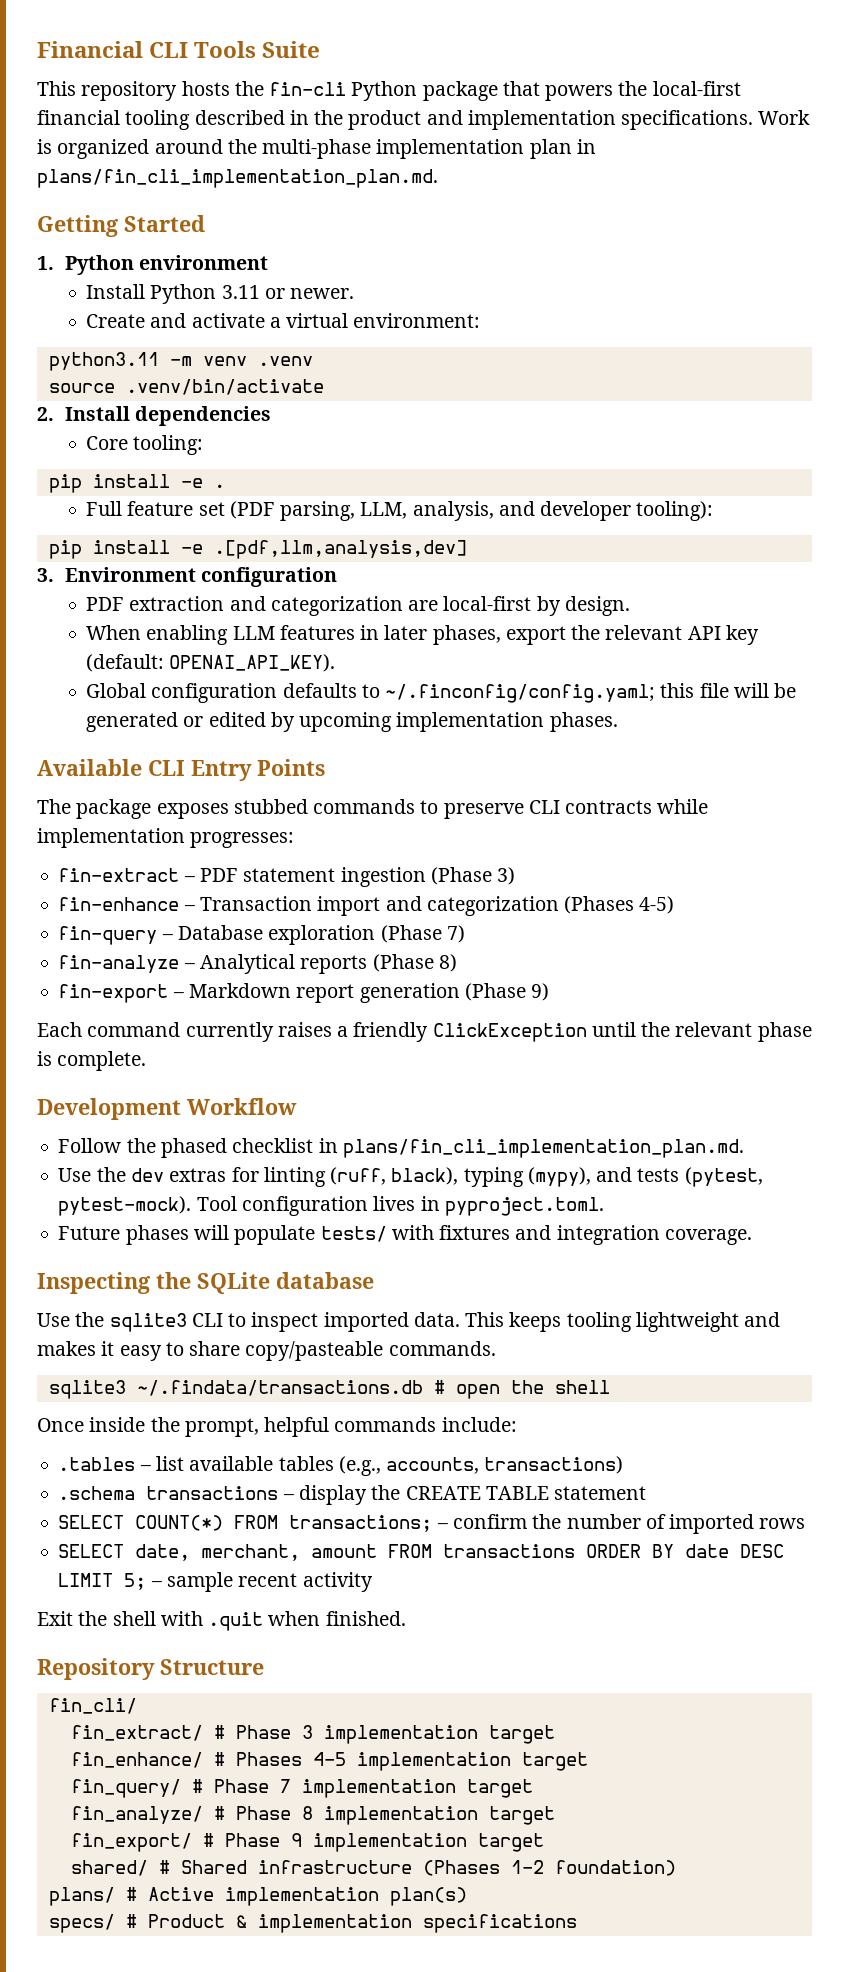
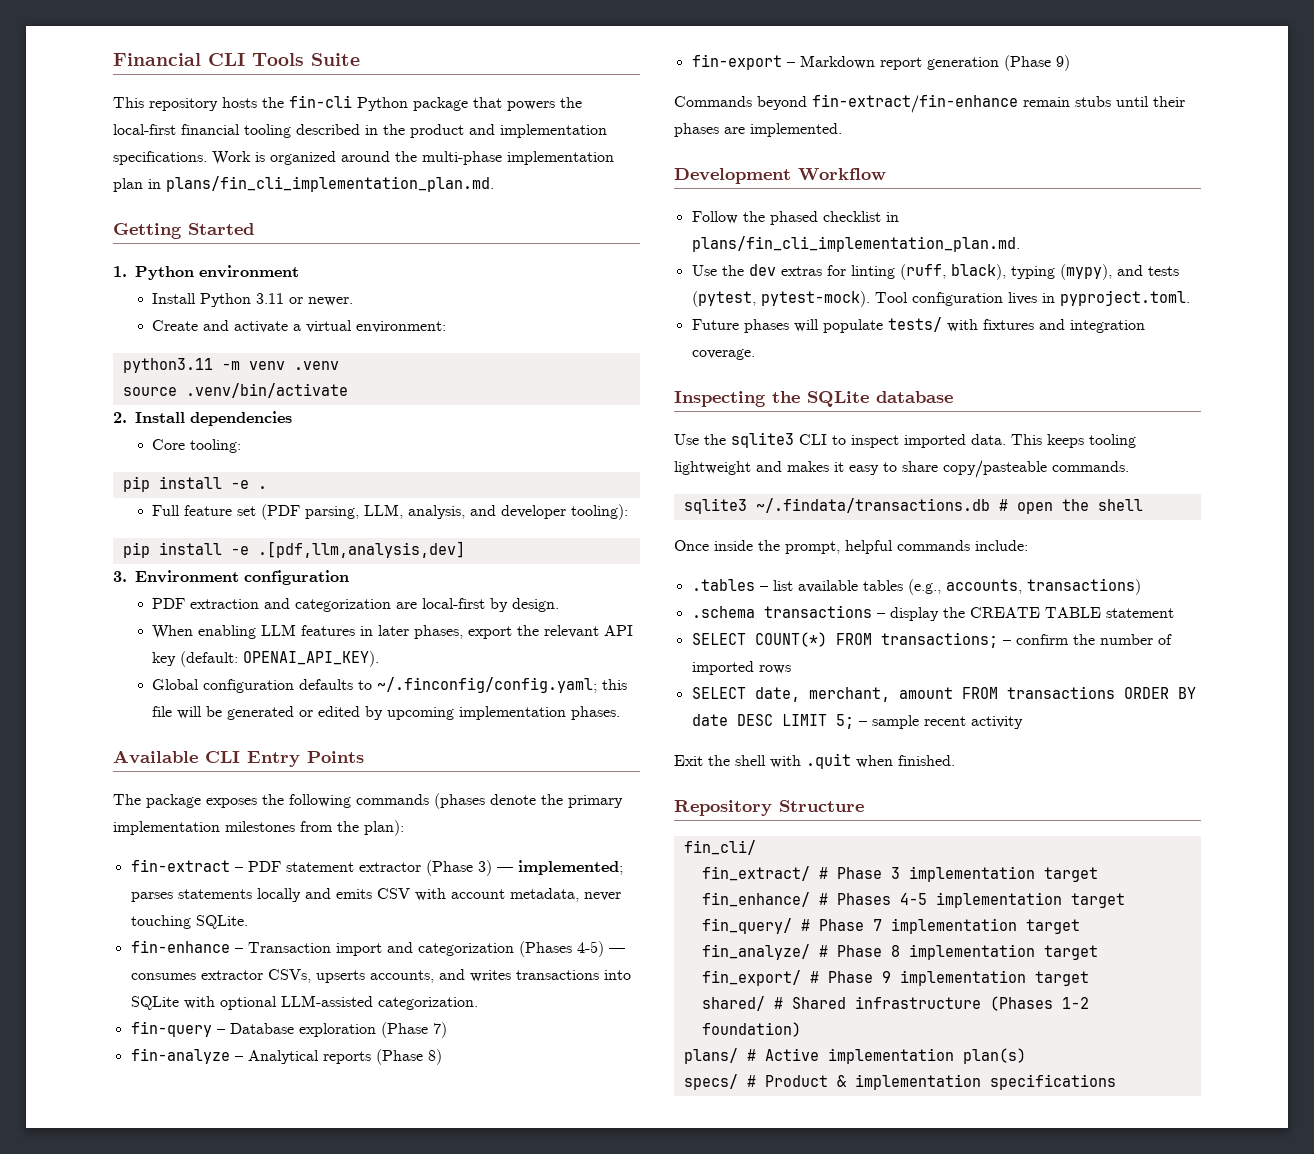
- The package exposes stubbed commands to preserve CLI contracts while implementation progresses:
+ The package exposes the following commands (phases denote the primary implementation milestones from the plan):
- fin-extract – PDF statement ingestion (Phase 3)
+ fin-extract – PDF statement extractor (Phase 3) — implemented; parses statements locally and emits CSV with account metadata, never touching SQLite.
- fin-enhance – Transaction import and categorization (Phases 4-5)
+ fin-enhance – Transaction import and categorization (Phases 4-5) — consumes extractor CSVs, upserts accounts, and writes transactions into SQLite with optional LLM-assisted categorization.
- Each command currently raises a friendly ClickException until the relevant phase is complete.
+ Commands beyond fin-extract/fin-enhance remain stubs until their phases are implemented.

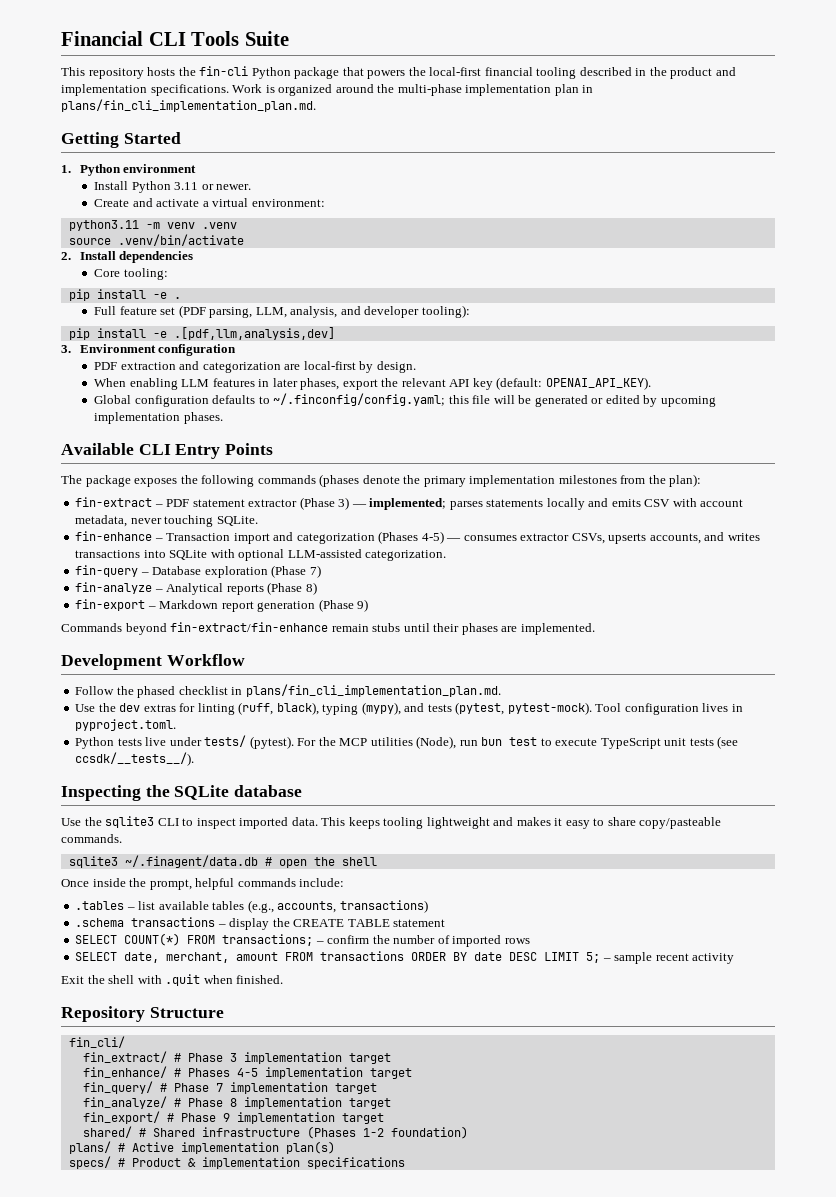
- Future phases will populate tests/ with fixtures and integration coverage.
+ Python tests live under tests/ (pytest). For the MCP utilities (Node), run bun test to execute TypeScript unit tests (see ccsdk/__tests__/).
- sqlite3 ~/.findata/transactions.db # open the shell
+ sqlite3 ~/.finagent/data.db # open the shell

